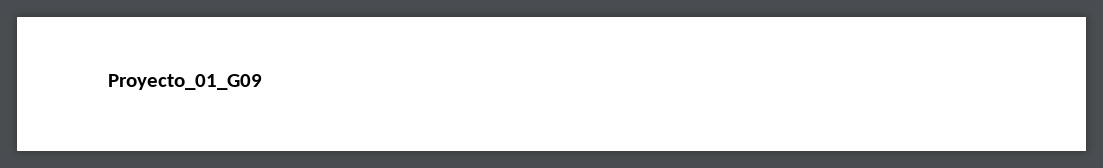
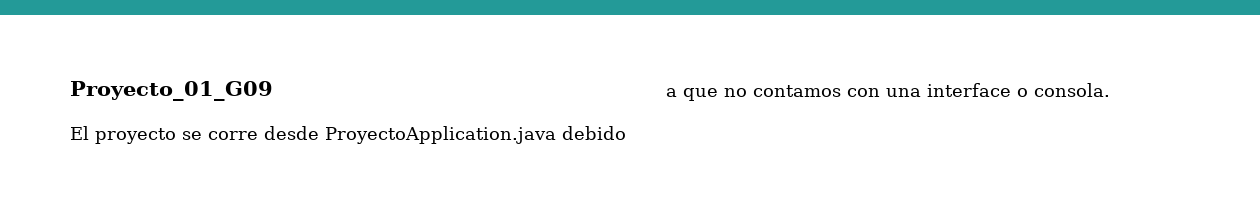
+ El proyecto se corre desde ProyectoApplication.java debido a que no contamos con una interface o consola.

